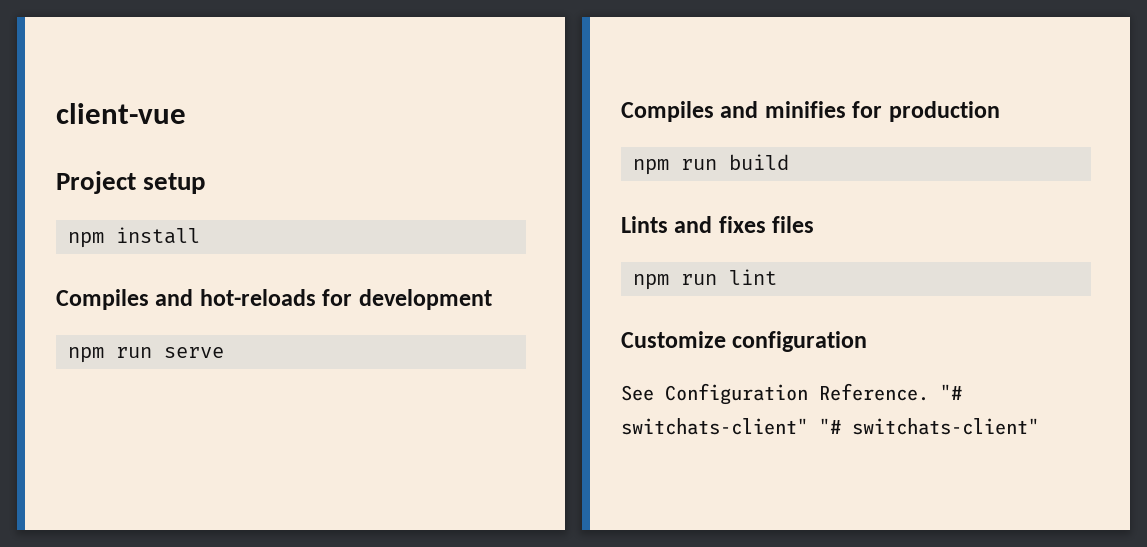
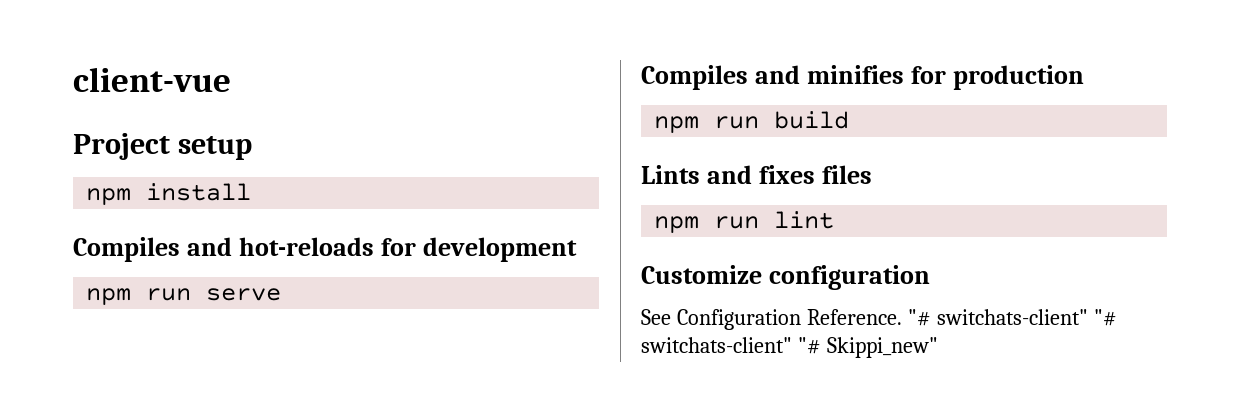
- "# switchats-client" "# switchats-client"
+ "# switchats-client" "# switchats-client" "# Skippi_new"

